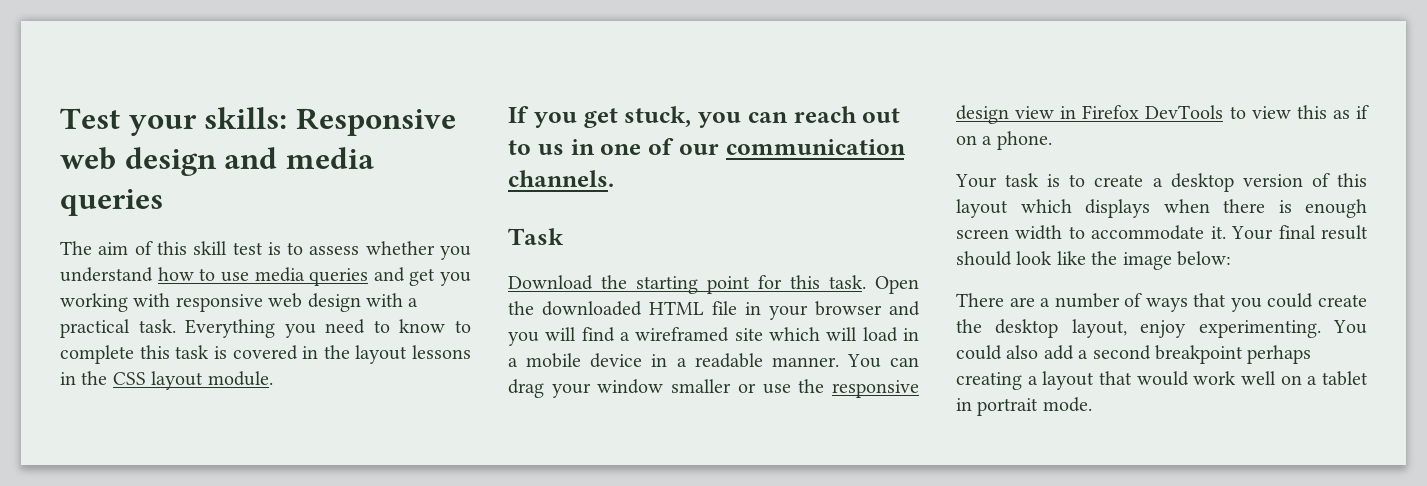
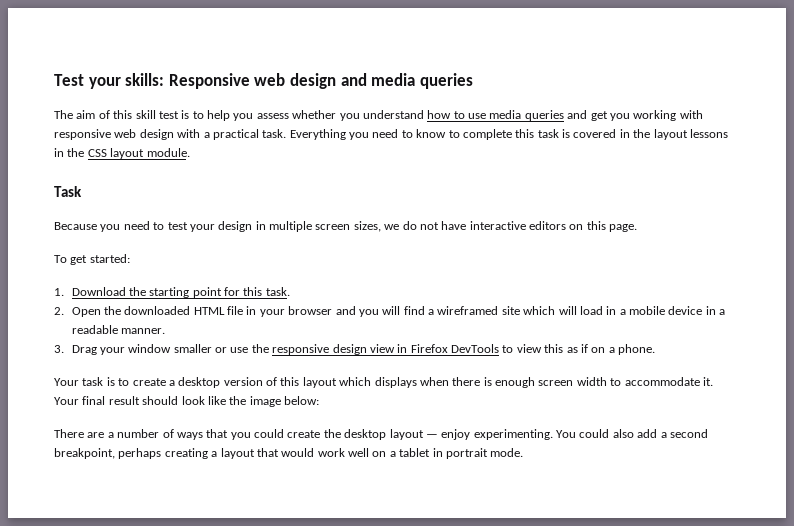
- The aim of this skill test is to assess whether you understand how to use media queries and get you working with responsive web design with a practical task.
+ The aim of this skill test is to help you assess whether you understand how to use media queries and get you working with responsive web design with a practical task.
- If you get stuck, you can reach out to us in one of our communication channels.
  Task
- Download the starting point for this task. Open the downloaded HTML file in your browser and you will find a wireframed site which will load in a mobile device in a readable manner. You can drag your window smaller or use the responsive design view in Firefox DevTools to view this as if on a phone.
+ Because you need to test your design in multiple screen sizes, we do not have interactive editors on this page.
+ To get started:
+ 1. Download the starting point for this task.
+ 2. Open the downloaded HTML file in your browser and you will find a wireframed site which will load in a mobile device in a readable manner.
+ 3. Drag your window smaller or use the responsive design view in Firefox DevTools to view this as if on a phone.
- There are a number of ways that you could create the desktop layout, enjoy experimenting.
+ There are a number of ways that you could create the desktop layout — enjoy experimenting.
- You could also add a second breakpoint perhaps creating a layout that would work well on a tablet in portrait mode.
+ You could also add a second breakpoint, perhaps creating a layout that would work well on a tablet in portrait mode.

